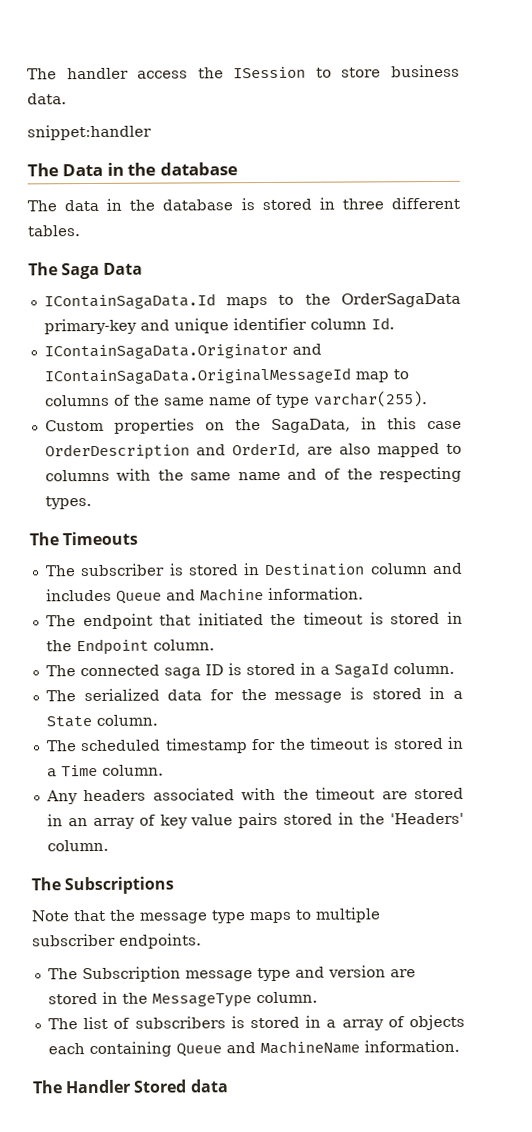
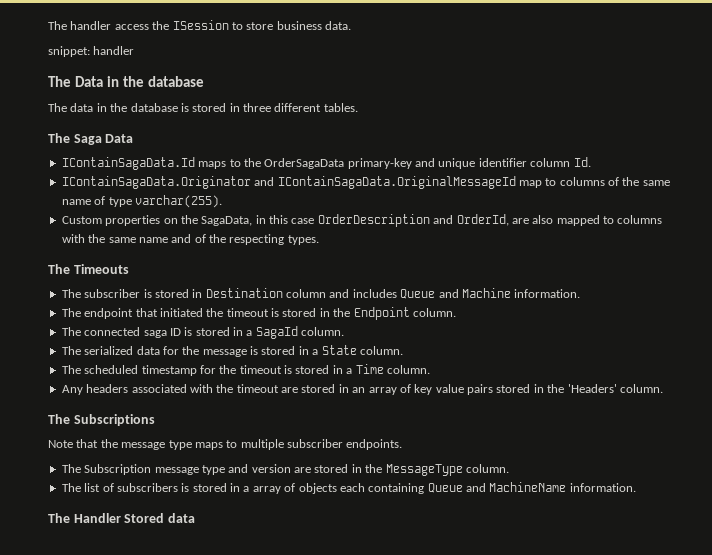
- snippet:handler
+ snippet: handler

